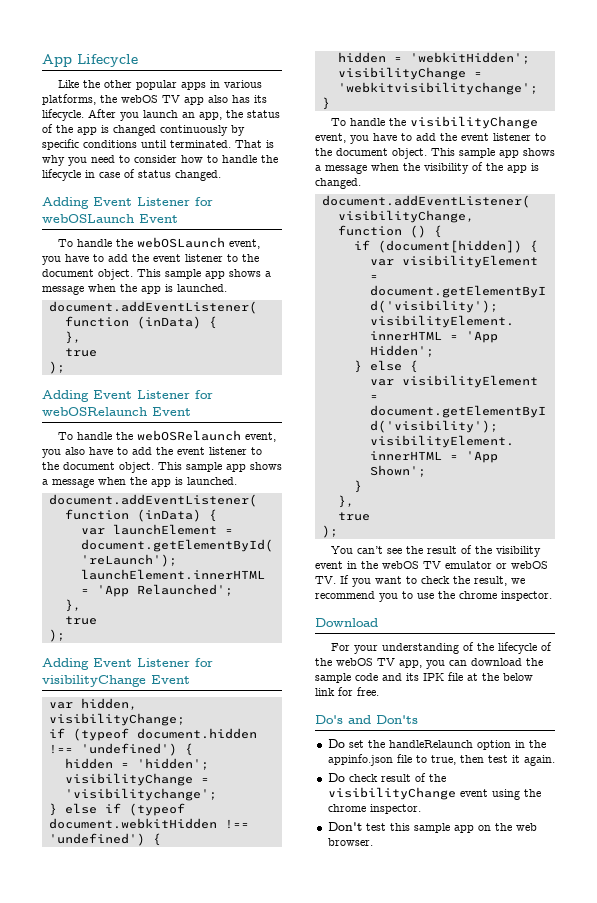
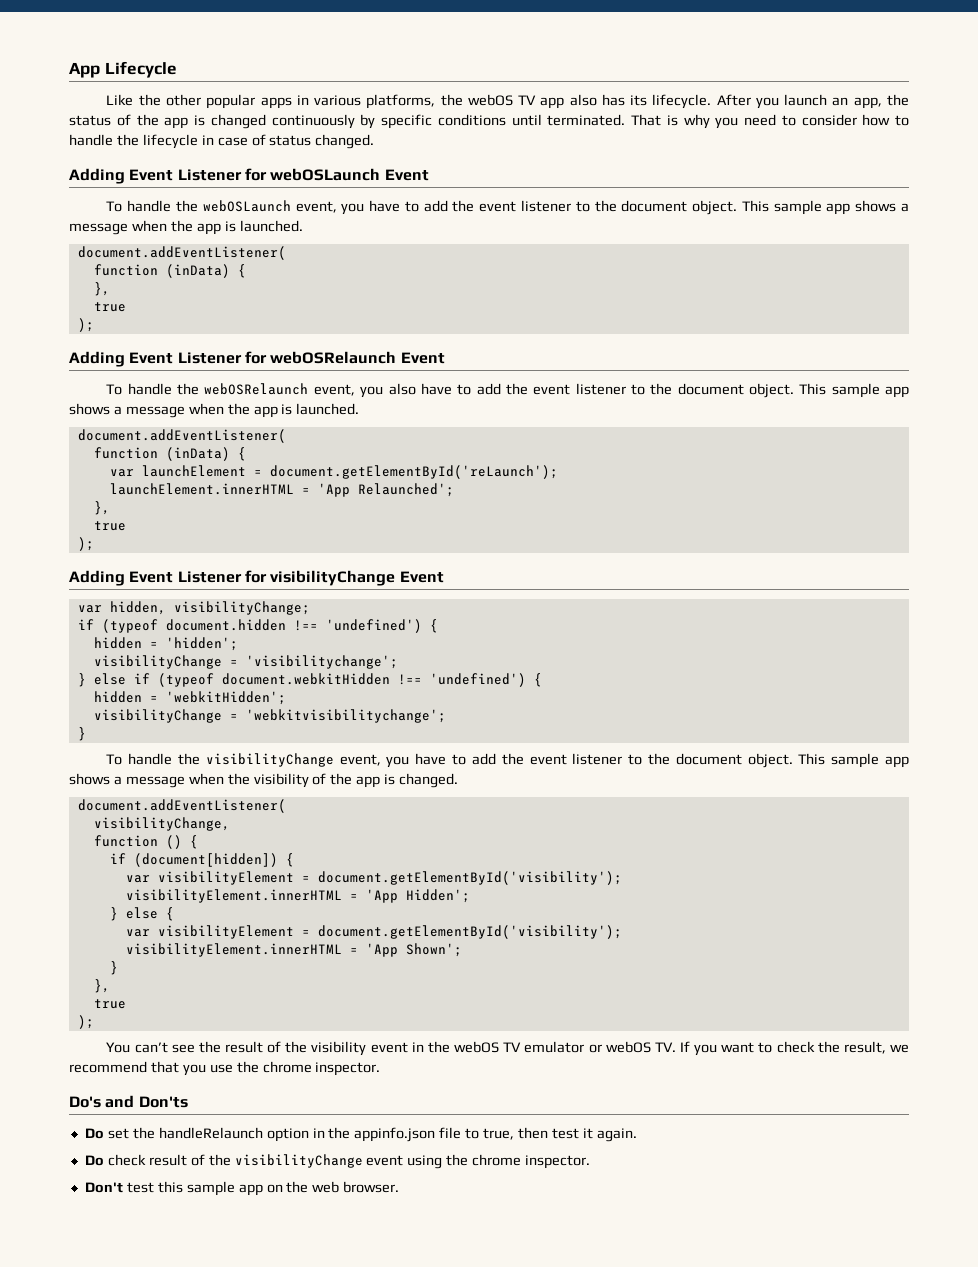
- You can’t see the result of the visibility event in the webOS TV emulator or webOS TV. If you want to check the result, we recommend you to use the chrome inspector.
+ You can’t see the result of the visibility event in the webOS TV emulator or webOS TV. If you want to check the result, we recommend that you use the chrome inspector.
- Download
- For your understanding of the lifecycle of the webOS TV app, you can download the sample code and its IPK file at the below link for free.

